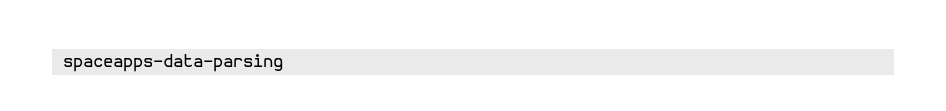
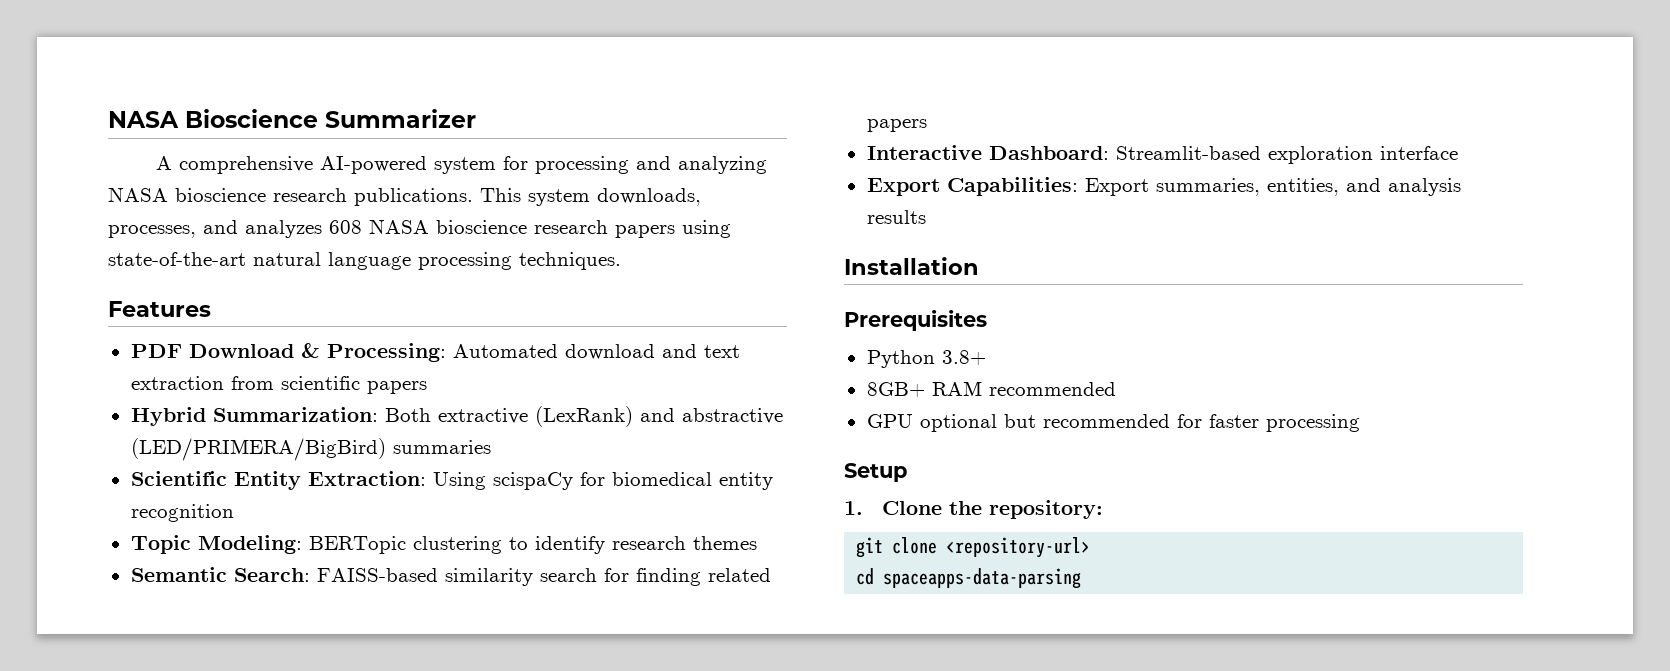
- spaceapps-data-parsing
+ NASA Bioscience Summarizer
+ A comprehensive AI-powered system for processing and analyzing NASA bioscience research publications. This system downloads, processes, and analyzes 608 NASA bioscience research papers using state-of-the-art natural language processing techniques.
+ Features
+ PDF Download & Processing: Automated download and text extraction from scientific papers
+ Hybrid Summarization: Both extractive (LexRank) and abstractive (LED/PRIMERA/BigBird) summaries
+ Scientific Entity Extraction: Using scispaCy for biomedical entity recognition
+ Topic Modeling: BERTopic clustering to identify research themes
+ Semantic Search: FAISS-based similarity search for finding related papers
+ Interactive Dashboard: Streamlit-based exploration interface
+ Export Capabilities: Export summaries, entities, and analysis results
+ Installation
+ Prerequisites
+ Python 3.8+
+ 8GB+ RAM recommended
+ GPU optional but recommended for faster processing
+ Setup
+ 1. Clone the repository:
+ git clone <repository-url>
+ cd spaceapps-data-parsing

